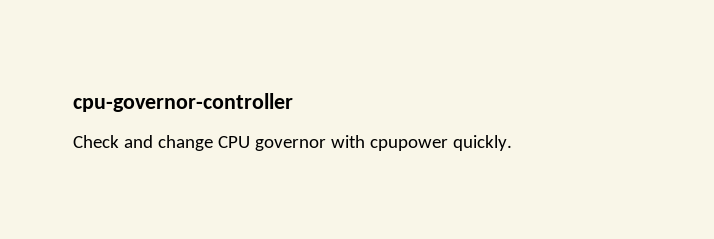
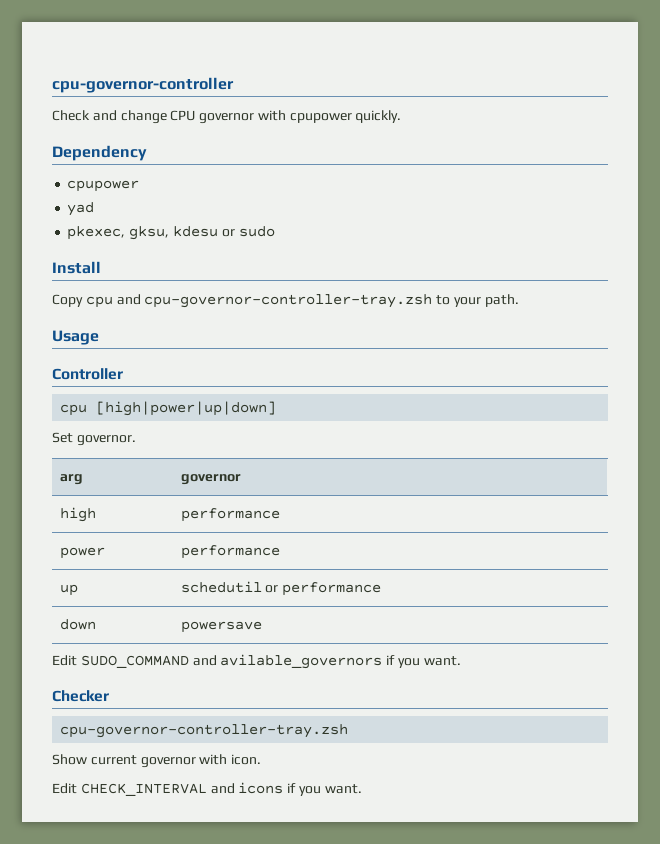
+ Dependency
+ cpupower
+ yad
+ pkexec, gksu, kdesu or sudo
+ Install
+ Copy cpu and cpu-governor-controller-tray.zsh to your path.
+ Usage
+ Controller
+ cpu [high|power|up|down]
+ Set governor.
+ arg | governor
+ high | performance
+ power | performance
+ up | schedutil or performance
+ down | powersave
+ Edit SUDO_COMMAND and avilable_governors if you want.
+ Checker
+ cpu-governor-controller-tray.zsh
+ Show current governor with icon.
+ Edit CHECK_INTERVAL and icons if you want.

